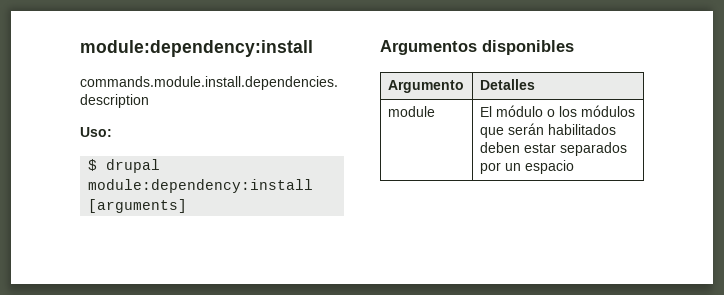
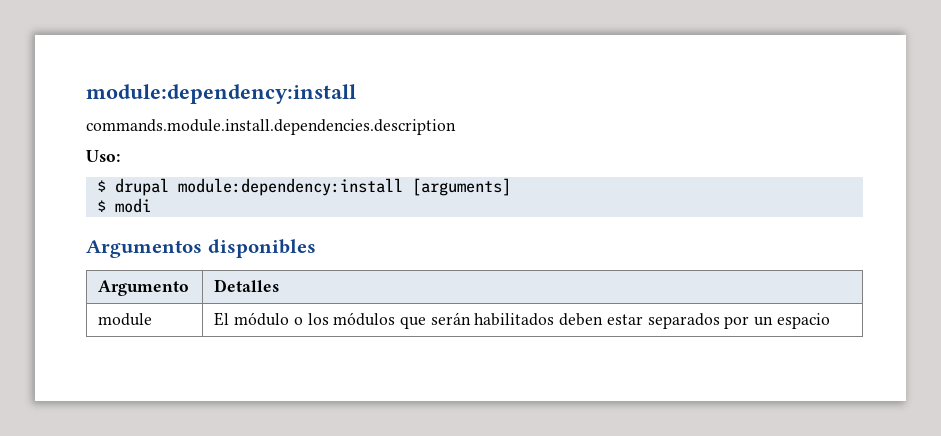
+ $ modi

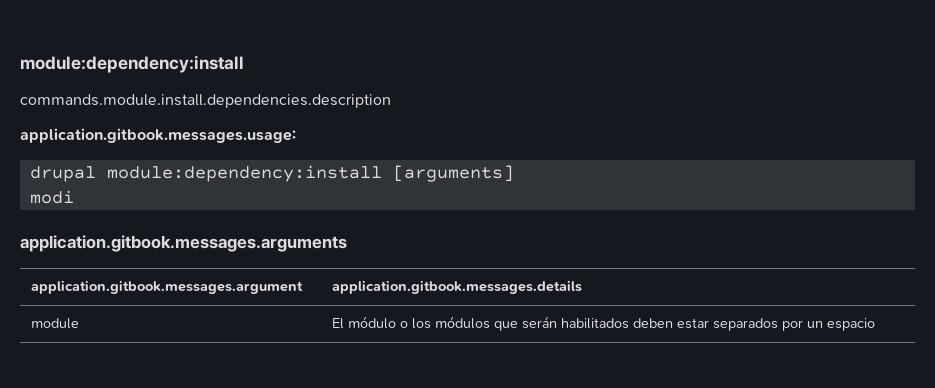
- Uso:
- $ drupal module:dependency:install [arguments]
+ application.gitbook.messages.usage:
+ drupal module:dependency:install [arguments]
- $ modi
+ modi
- Argumentos disponibles
- Argumento | Detalles
+ application.gitbook.messages.arguments
+ application.gitbook.messages.argument | application.gitbook.messages.details

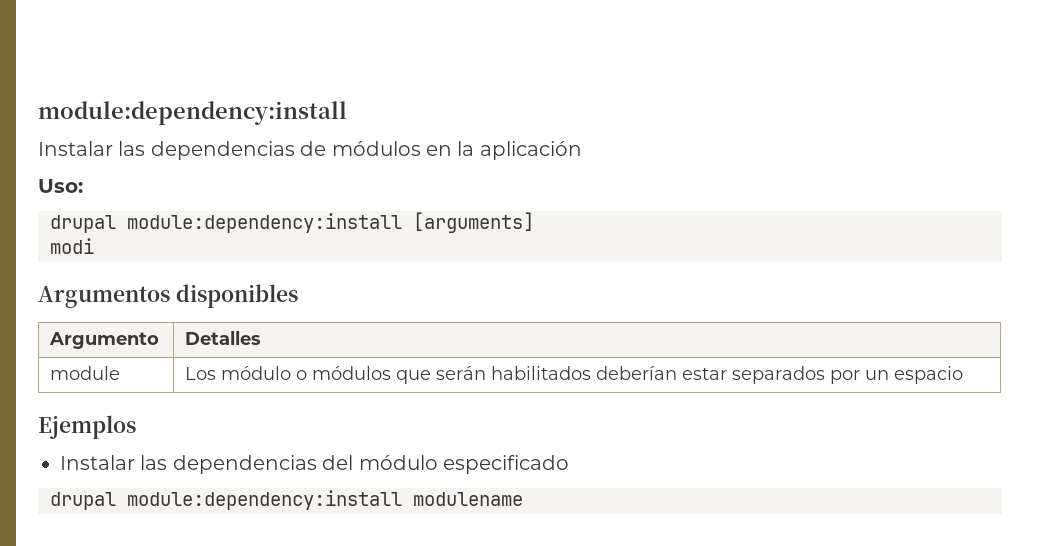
- commands.module.install.dependencies.description
- application.gitbook.messages.usage:
+ Instalar las dependencias de módulos en la aplicación
+ Uso:
- application.gitbook.messages.arguments
- application.gitbook.messages.argument | application.gitbook.messages.details
+ Argumentos disponibles
+ Argumento | Detalles
- module | El módulo o los módulos que serán habilitados deben estar separados por un espacio
+ module | Los módulo o módulos que serán habilitados deberían estar separados por un espacio
+ Ejemplos
+ Instalar las dependencias del módulo especificado
+ drupal module:dependency:install modulename

